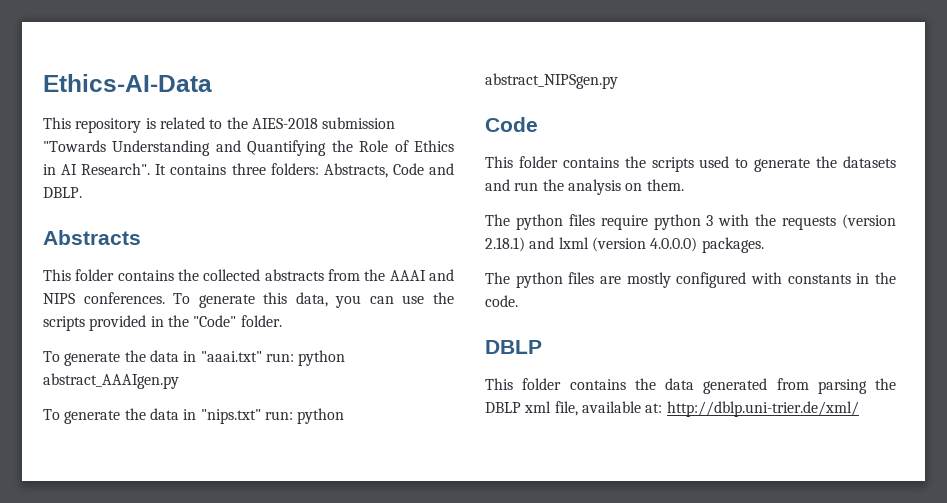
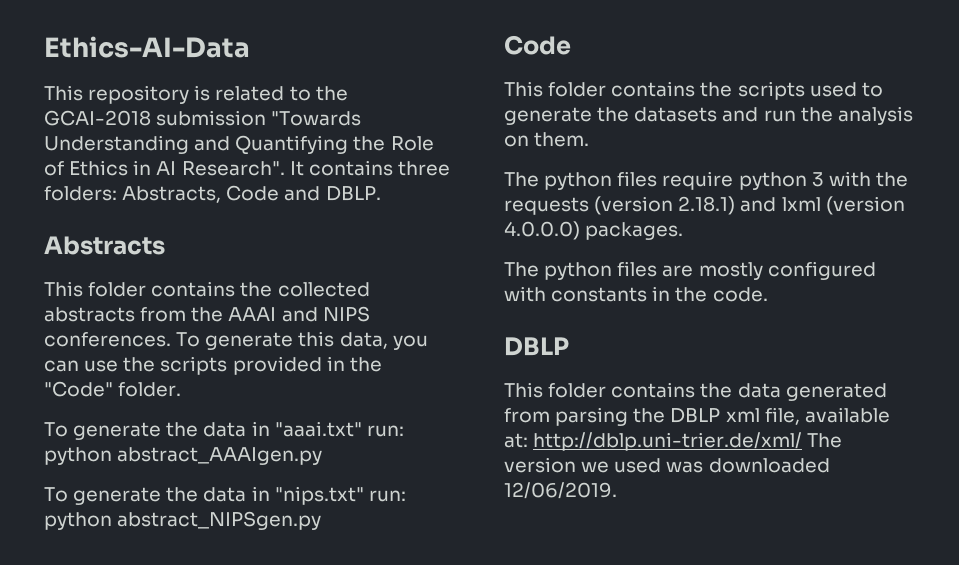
- This repository is related to the AIES-2018 submission "Towards Understanding and Quantifying the Role of Ethics in AI Research".
+ This repository is related to the GCAI-2018 submission "Towards Understanding and Quantifying the Role of Ethics in AI Research".
- This folder contains the data generated from parsing the DBLP xml file, available at: http://dblp.uni-trier.de/xml/
+ This folder contains the data generated from parsing the DBLP xml file, available at: http://dblp.uni-trier.de/xml/ The version we used was downloaded 12/06/2019.

